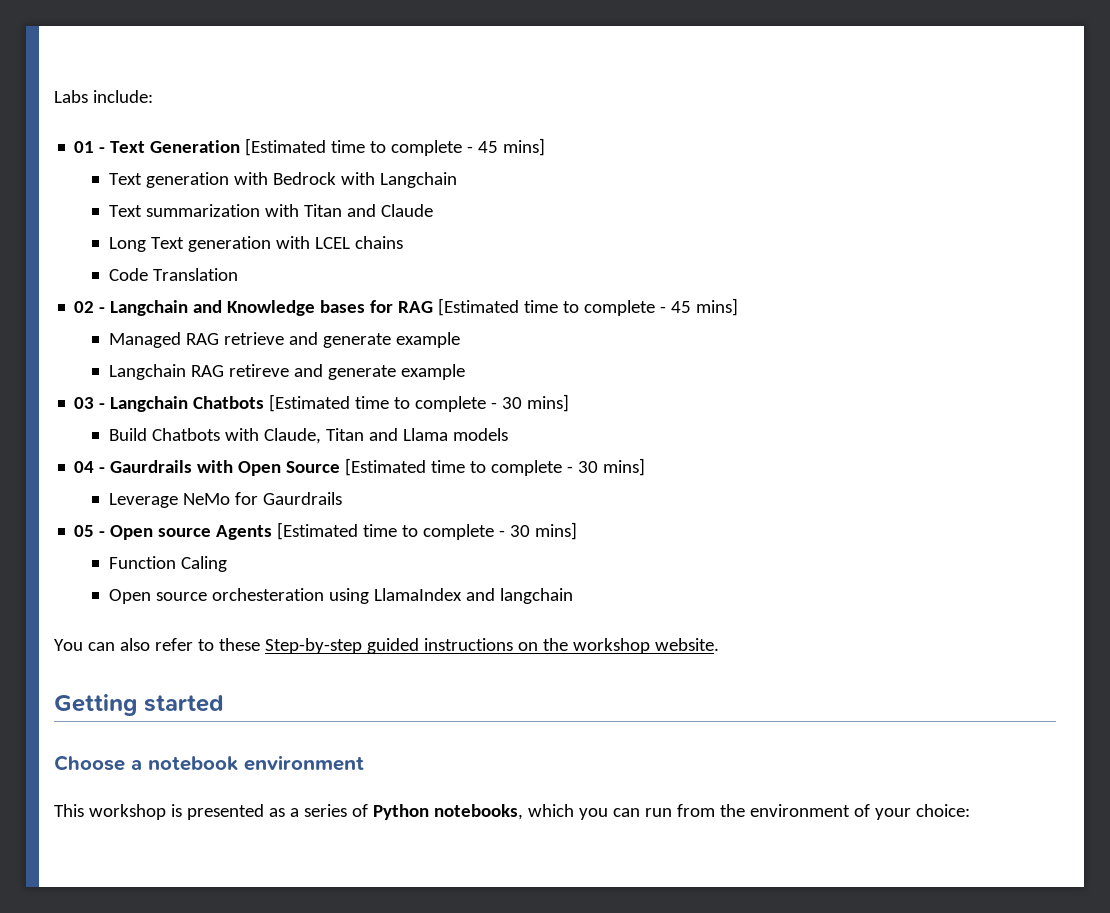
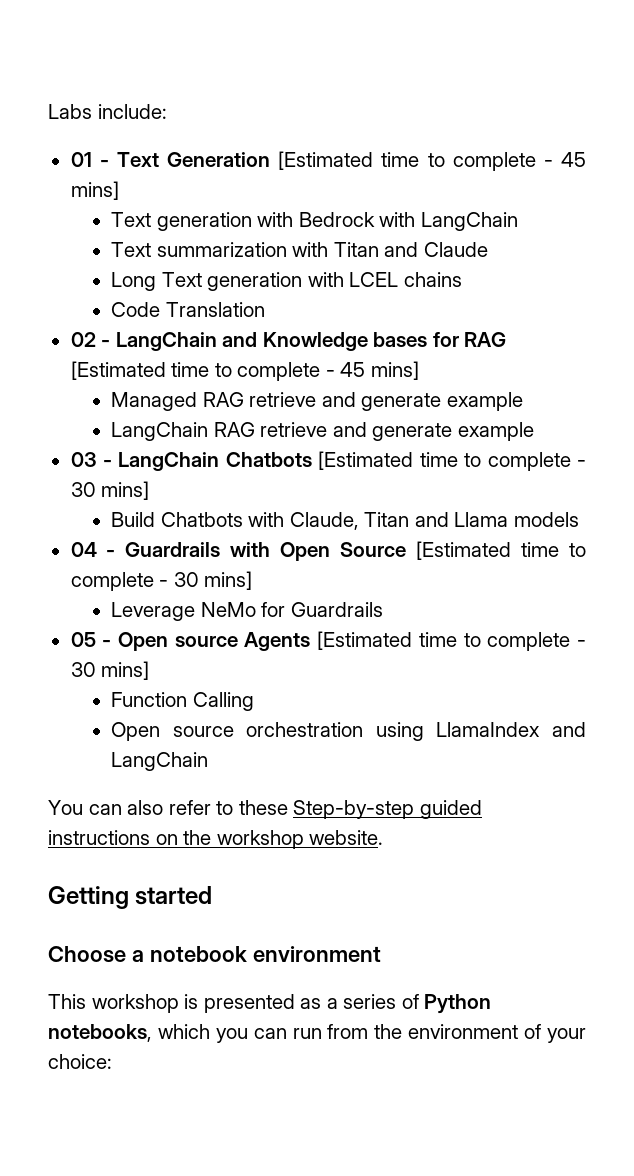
- Text generation with Bedrock with Langchain
+ Text generation with Bedrock with LangChain
- 02 - Langchain and Knowledge bases for RAG [Estimated time to complete - 45 mins]
+ 02 - LangChain and Knowledge bases for RAG [Estimated time to complete - 45 mins]
- Langchain RAG retireve and generate example
+ LangChain RAG retrieve and generate example
- 03 - Langchain Chatbots [Estimated time to complete - 30 mins]
+ 03 - LangChain Chatbots [Estimated time to complete - 30 mins]
- 04 - Gaurdrails with Open Source [Estimated time to complete - 30 mins]
+ 04 - Guardrails with Open Source [Estimated time to complete - 30 mins]
- Leverage NeMo for Gaurdrails
+ Leverage NeMo for Guardrails
- Function Caling
- Open source orchesteration using LlamaIndex and langchain
+ Function Calling
+ Open source orchestration using LlamaIndex and LangChain

